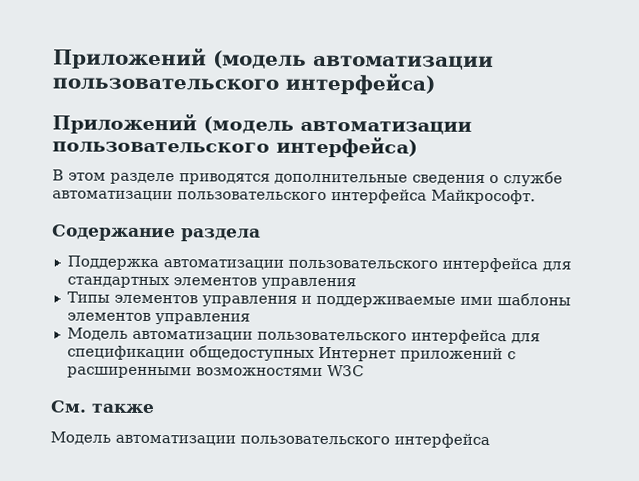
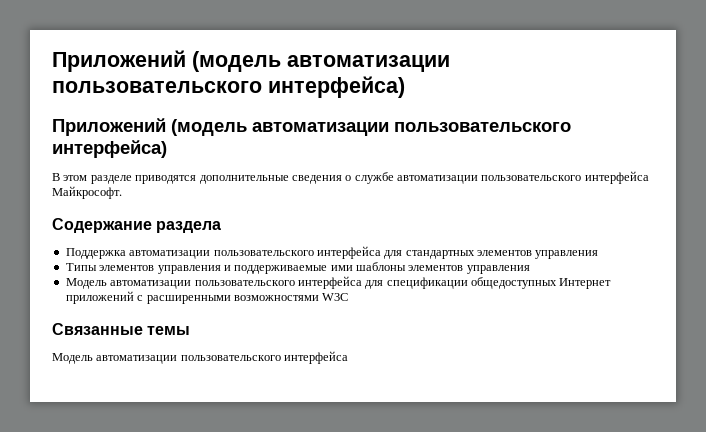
- См. также
+ Связанные темы

